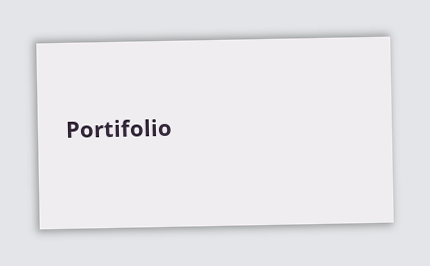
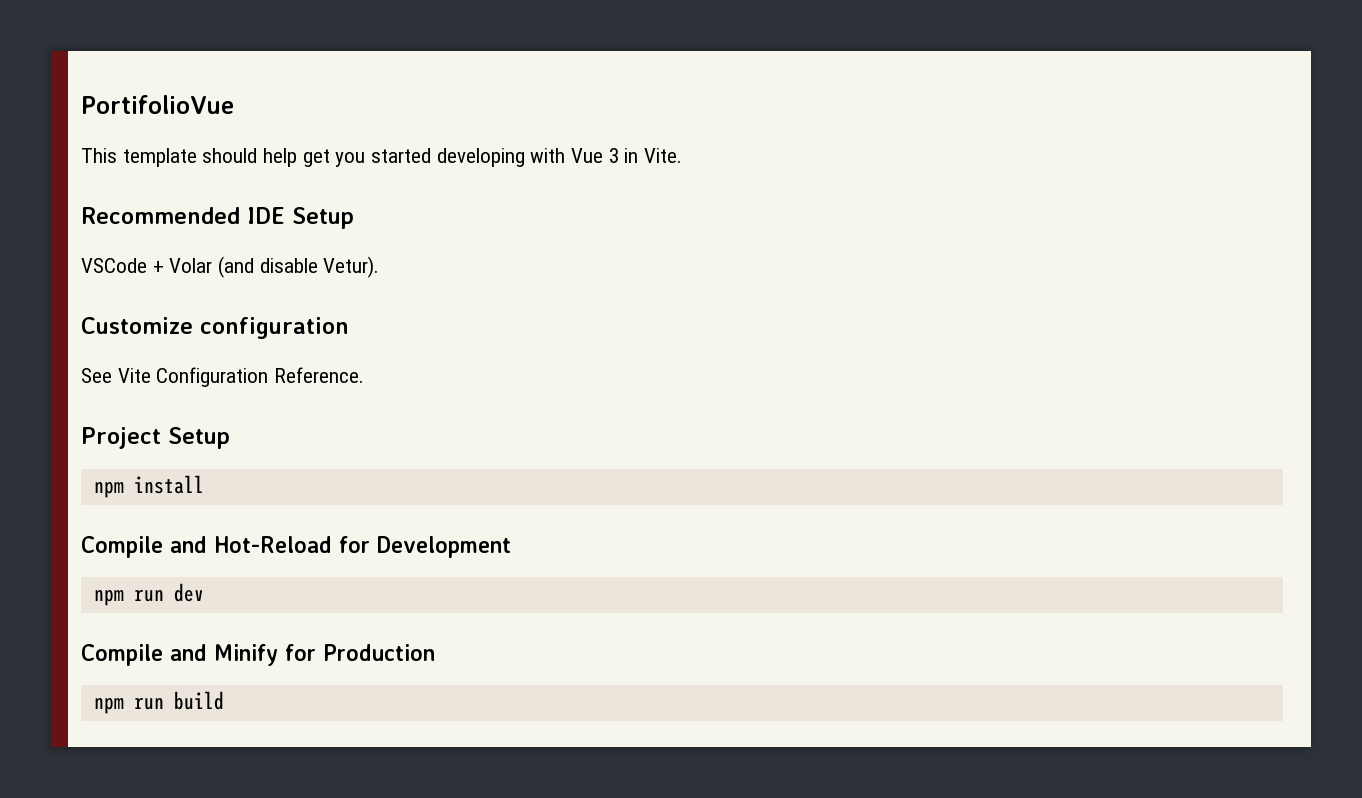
- Portifolio
+ PortifolioVue
+ This template should help get you started developing with Vue 3 in Vite.
+ Recommended IDE Setup
+ VSCode + Volar (and disable Vetur).
+ Customize configuration
+ See Vite Configuration Reference.
+ Project Setup
+ npm install
+ Compile and Hot-Reload for Development
+ npm run dev
+ Compile and Minify for Production
+ npm run build

